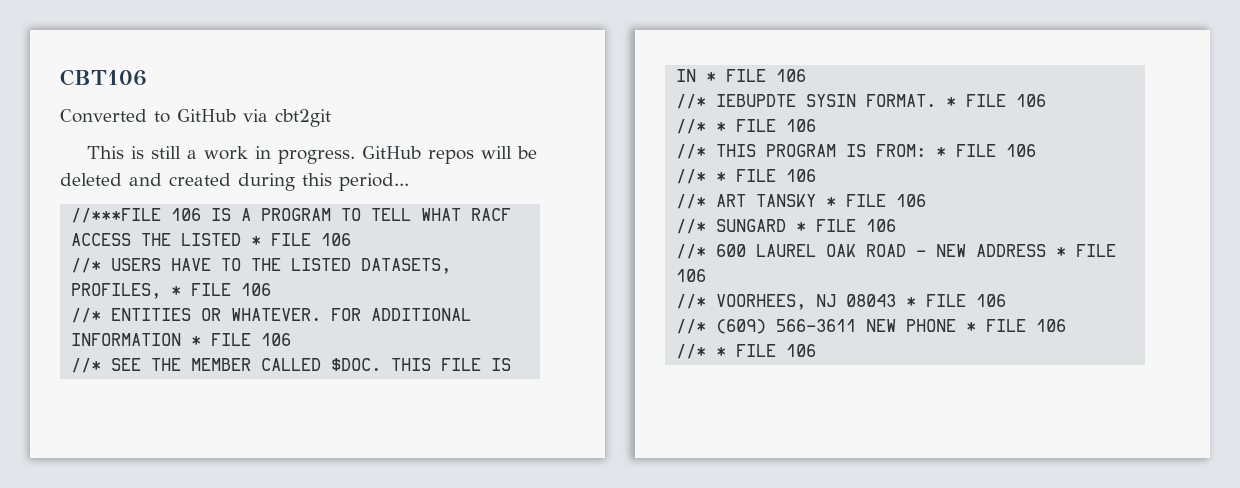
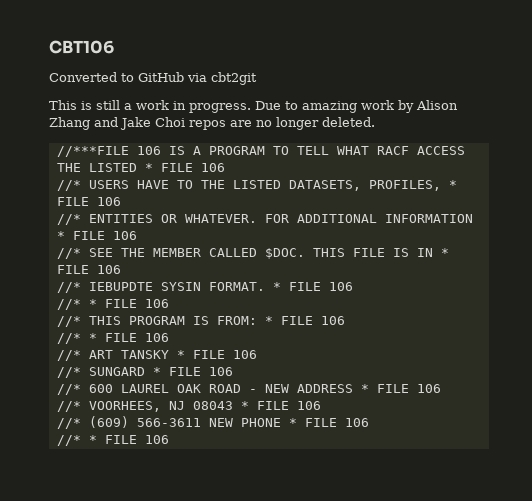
- GitHub repos will be deleted and created during this period...
+ Due to amazing work by Alison Zhang and Jake Choi repos are no longer deleted.

